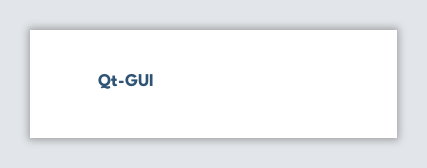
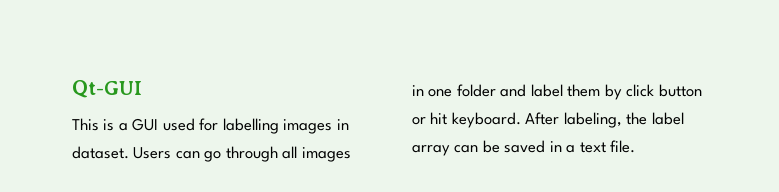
+ This is a GUI used for labelling images in dataset. Users can go through all images in one folder and label them by click button or hit keyboard. After labeling, the label array can be saved in a text file.

